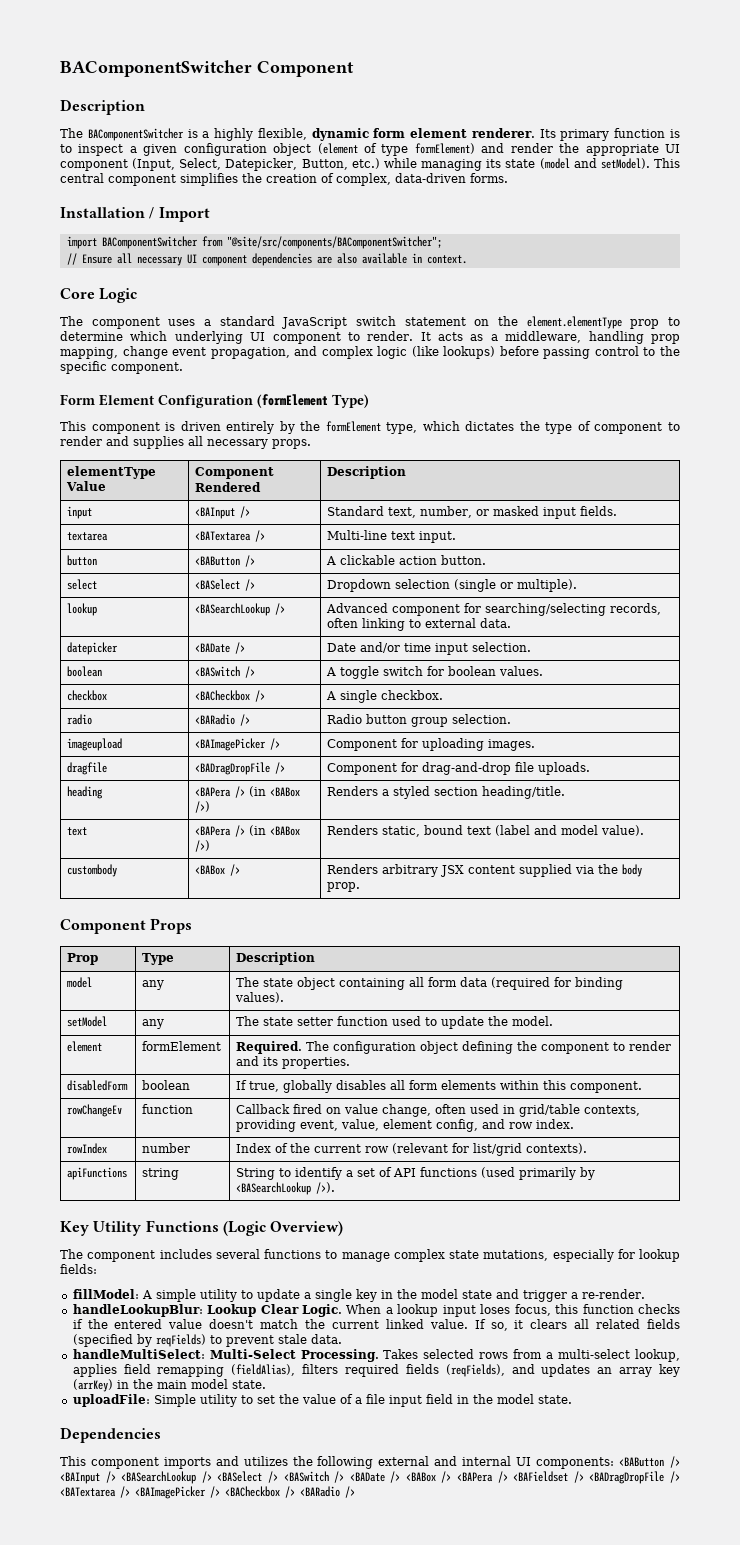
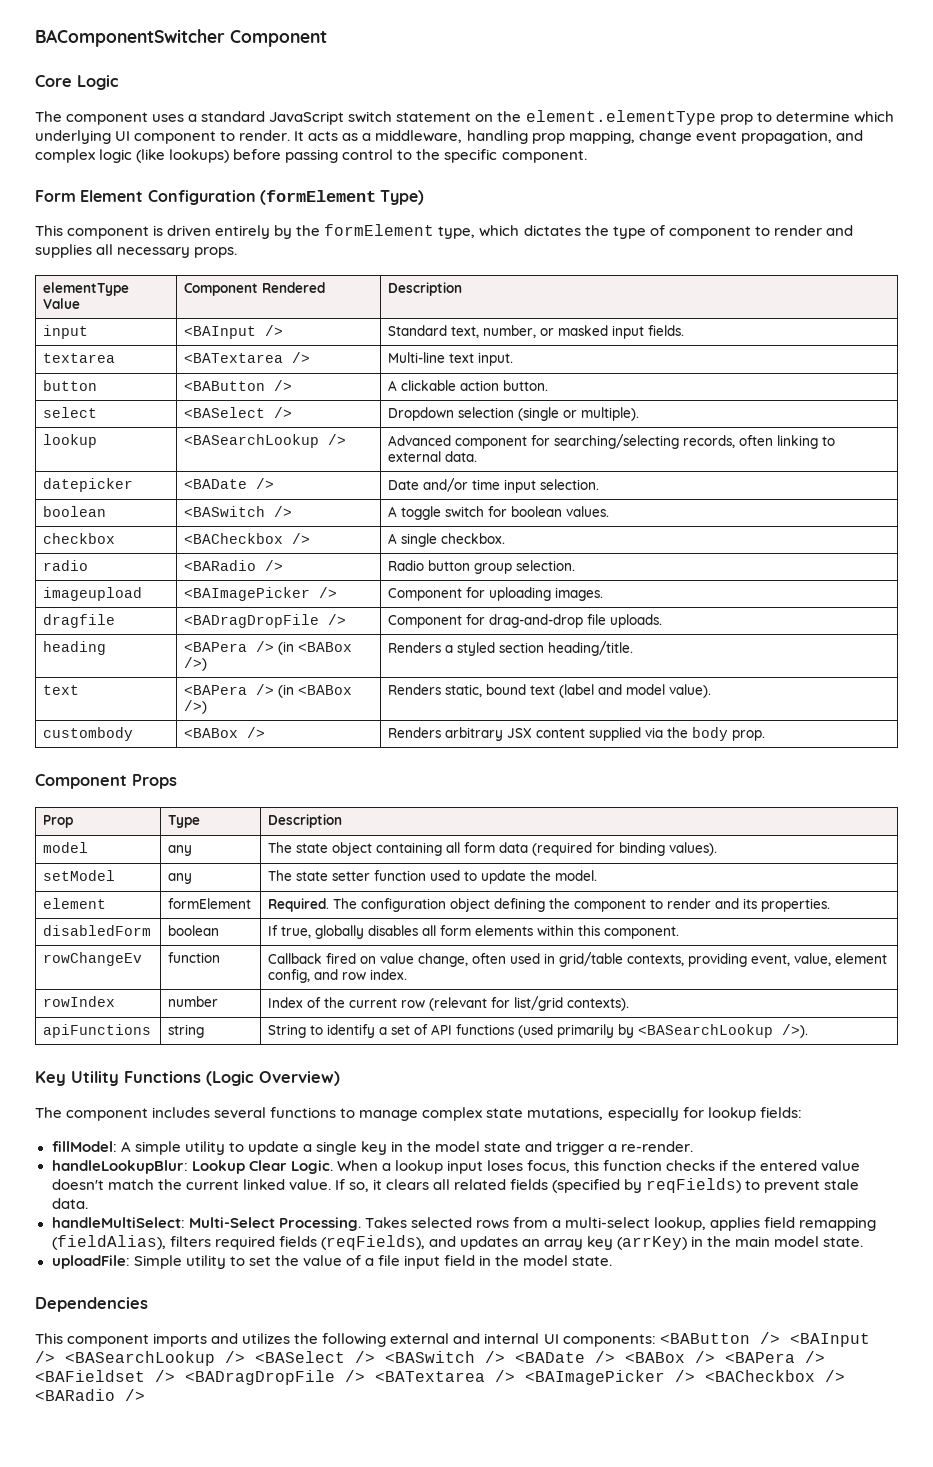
  BAComponentSwitcher Component
- Description
- The BAComponentSwitcher is a highly flexible, dynamic form element renderer. Its primary function is to inspect a given configuration object (element of type formElement) and render the appropriate UI component (Input, Select, Datepicker, Button, etc.) while managing its state (model and setModel). This central component simplifies the creation of complex, data-driven forms.
- Installation / Import
- import BAComponentSwitcher from "@site/src/components/BAComponentSwitcher";
- // Ensure all necessary UI component dependencies are also available in context.

